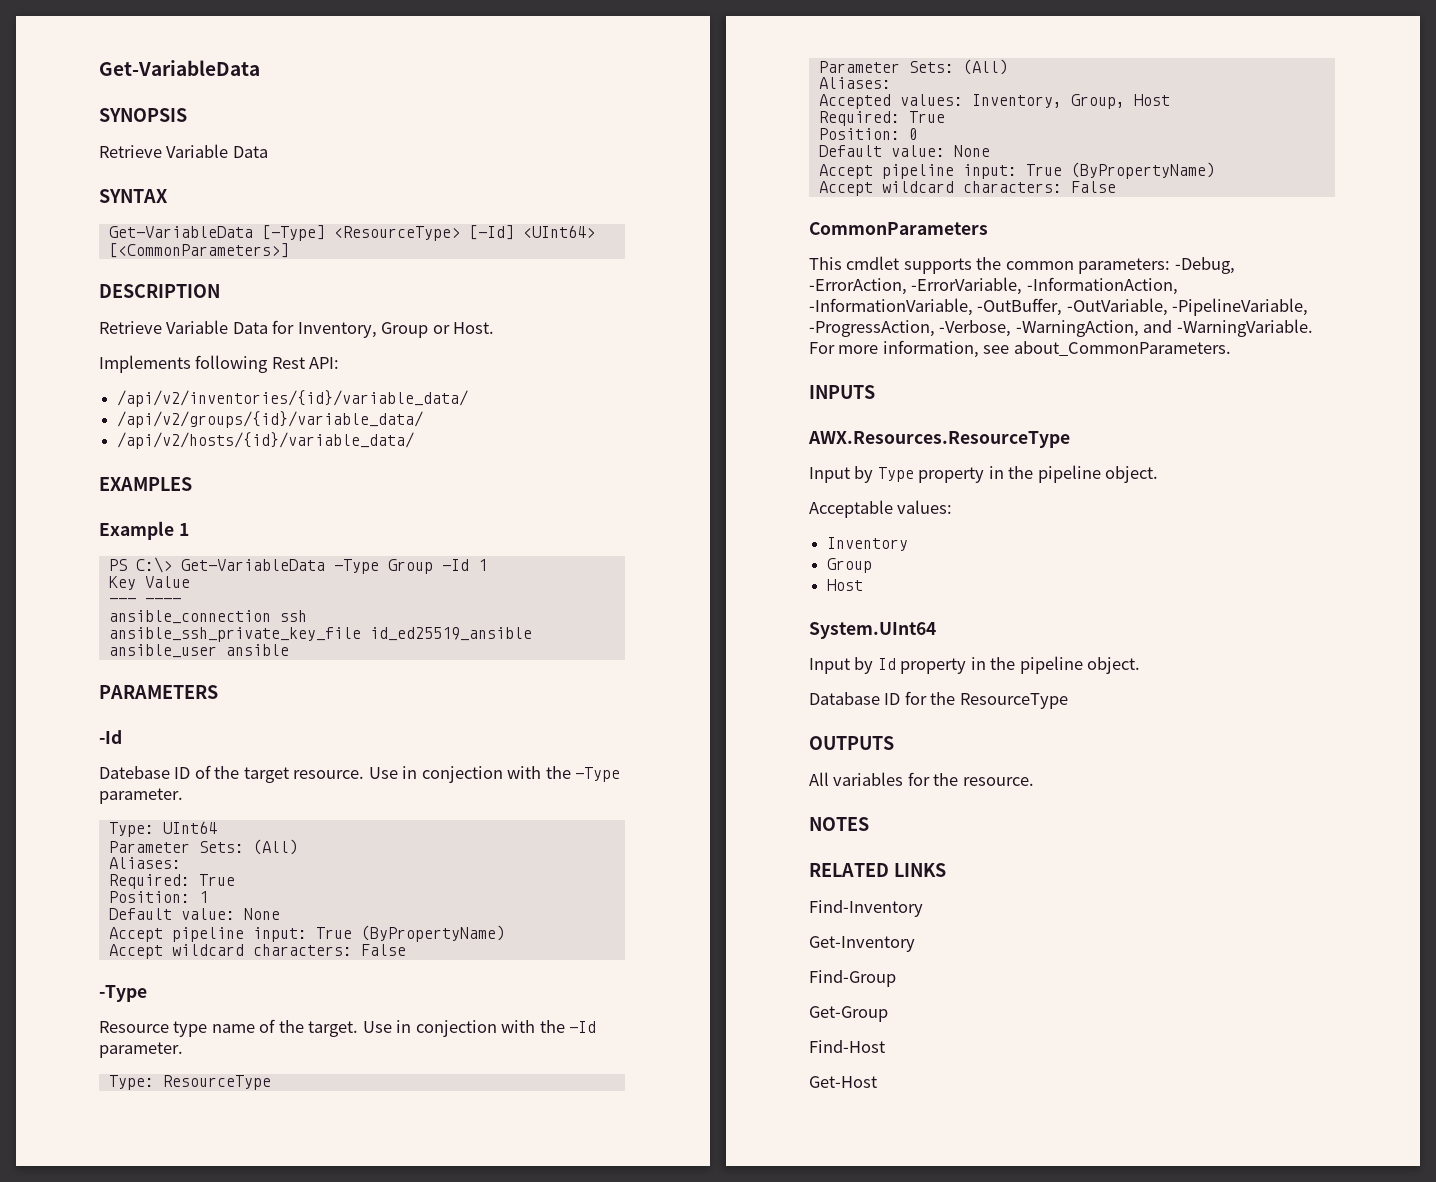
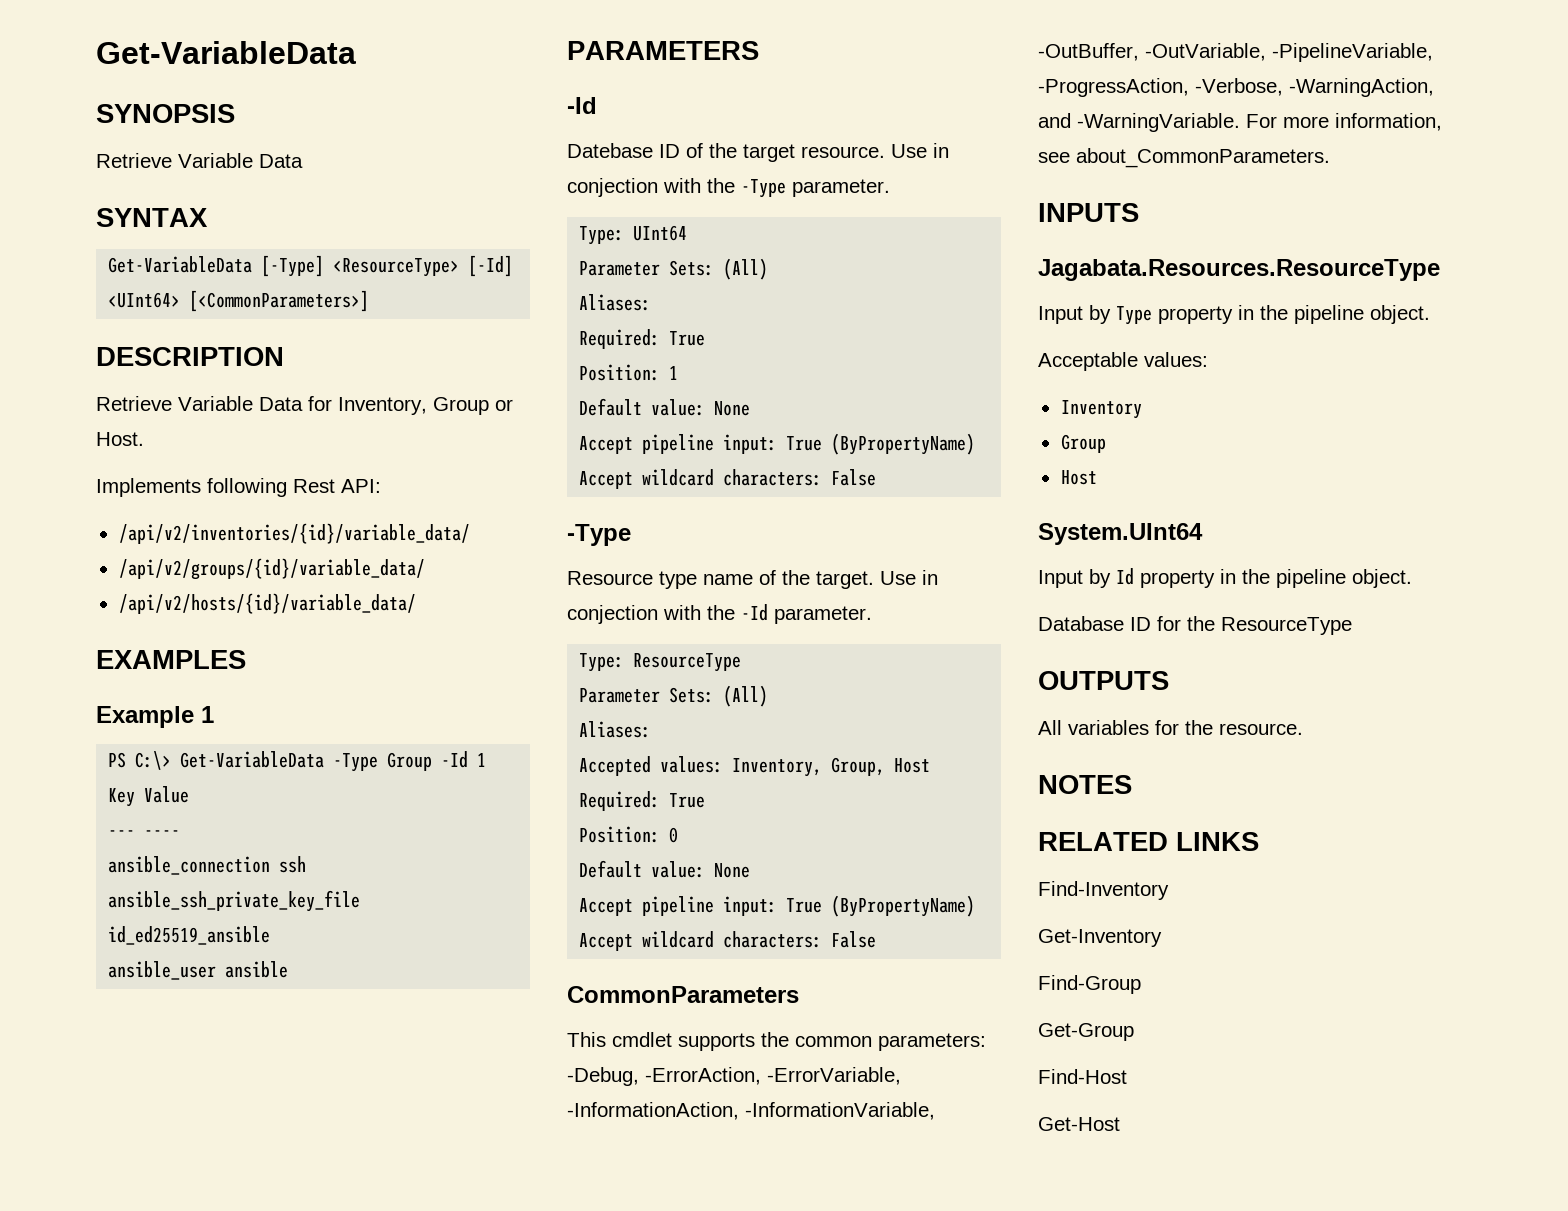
- AWX.Resources.ResourceType
+ Jagabata.Resources.ResourceType

